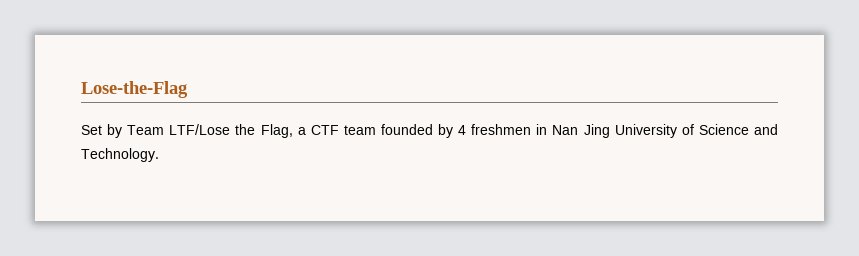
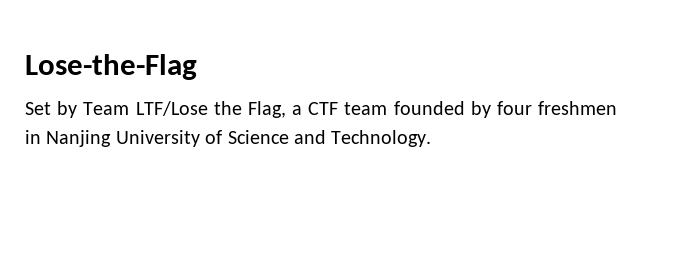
- Set by Team LTF/Lose the Flag, a CTF team founded by 4 freshmen in Nan Jing University of Science and Technology.
+ Set by Team LTF/Lose the Flag, a CTF team founded by four freshmen in Nanjing University of Science and Technology.

